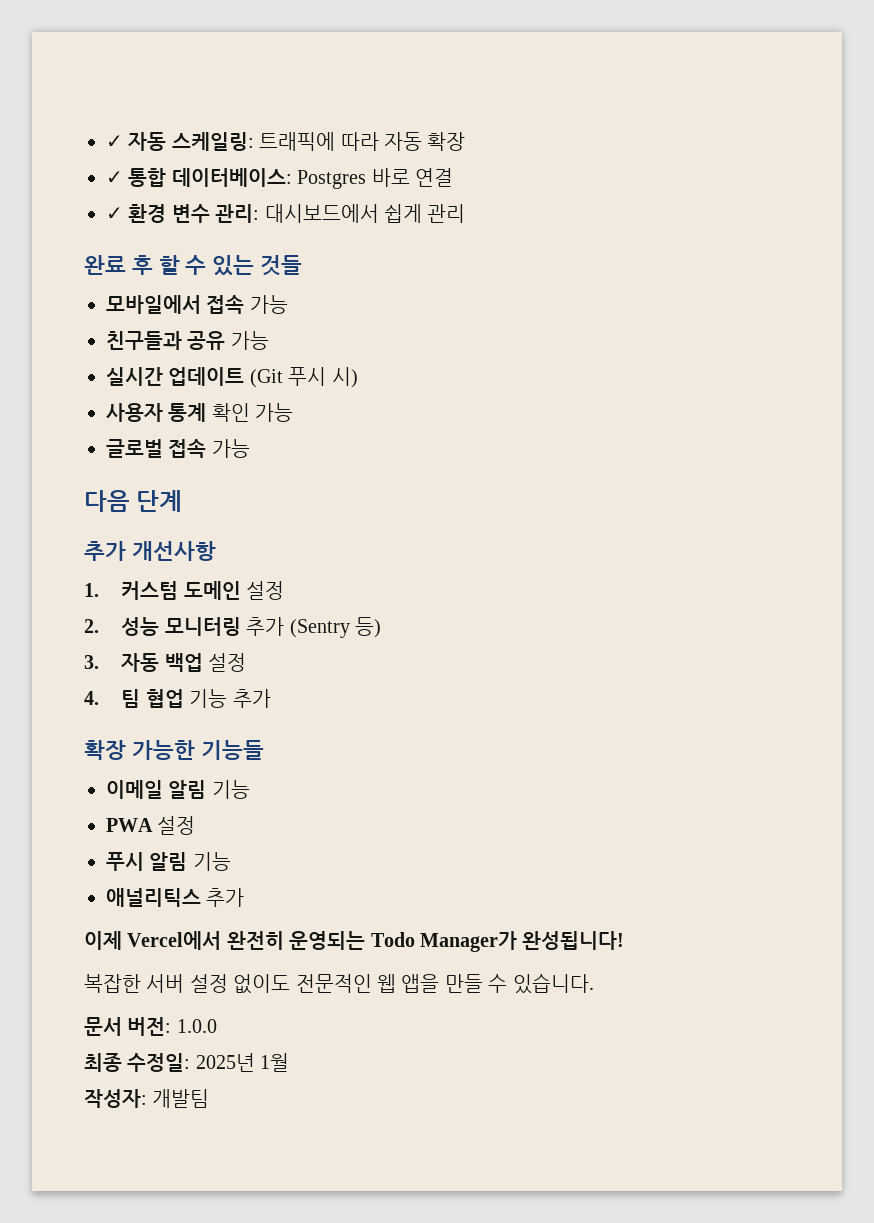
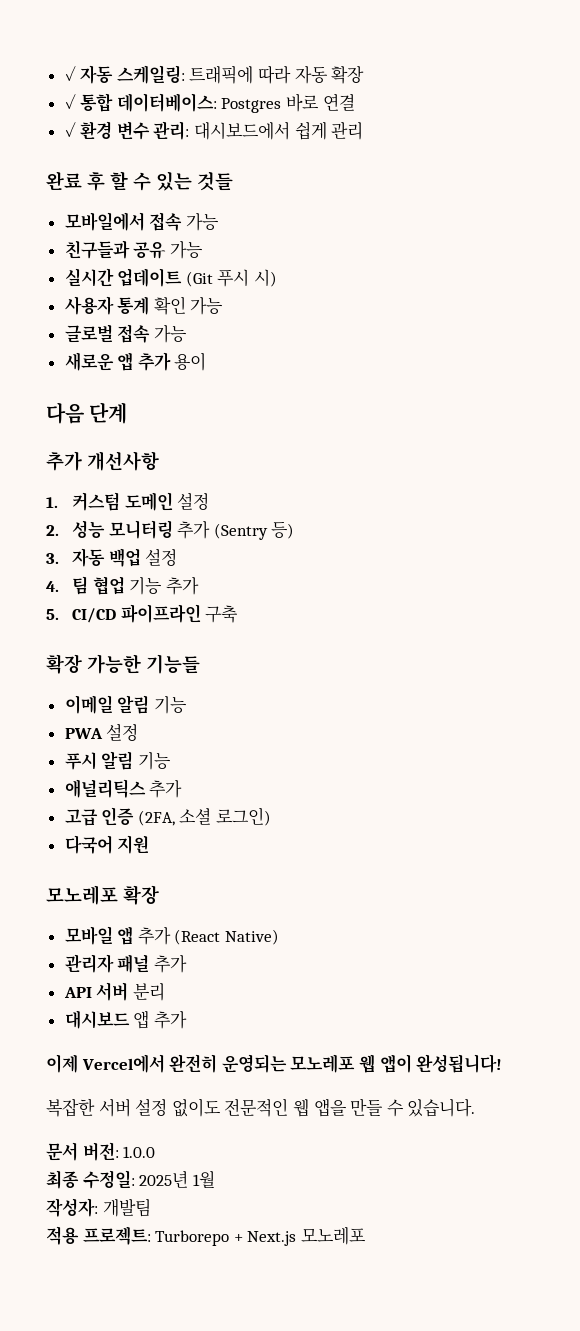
+ 새로운 앱 추가 용이
+ 5. CI/CD 파이프라인 구축
+ 고급 인증 (2FA, 소셜 로그인)
+ 다국어 지원
+ 모노레포 확장
+ 모바일 앱 추가 (React Native)
+ 관리자 패널 추가
+ API 서버 분리
+ 대시보드 앱 추가
- 이제 Vercel에서 완전히 운영되는 Todo Manager가 완성됩니다!
+ 이제 Vercel에서 완전히 운영되는 모노레포 웹 앱이 완성됩니다!
+ 적용 프로젝트: Turborepo + Next.js 모노레포

